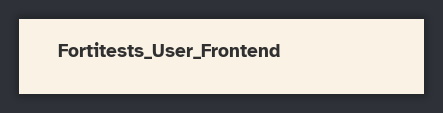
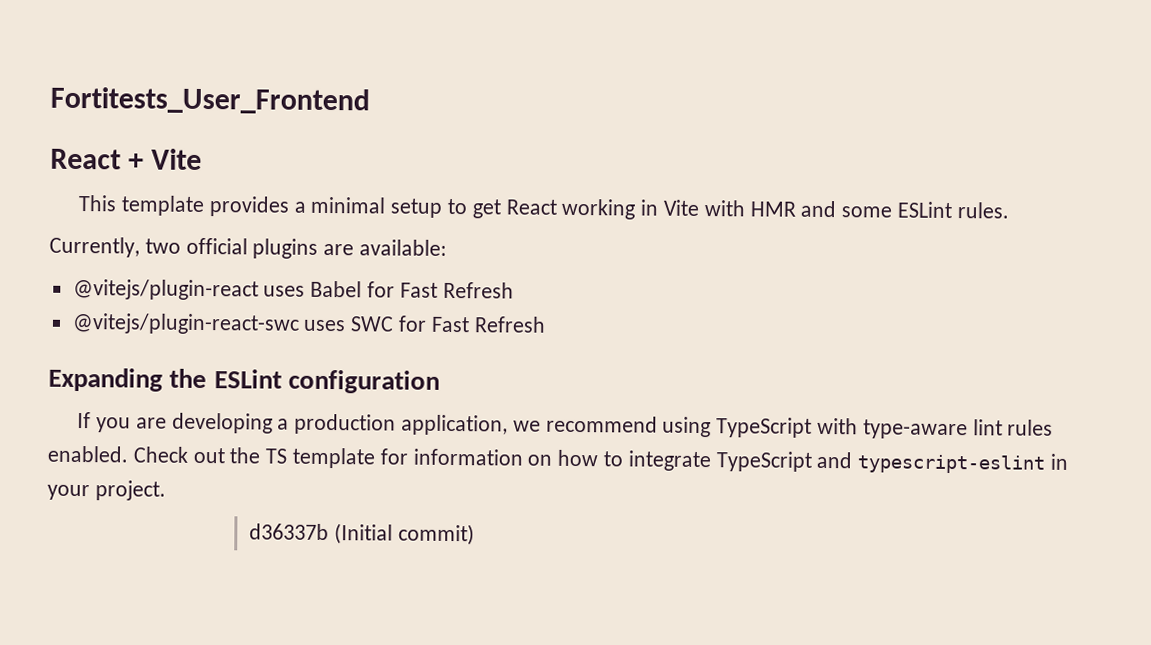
+ React + Vite
+ This template provides a minimal setup to get React working in Vite with HMR and some ESLint rules.
+ Currently, two official plugins are available:
+ @vitejs/plugin-react uses Babel for Fast Refresh
+ @vitejs/plugin-react-swc uses SWC for Fast Refresh
+ Expanding the ESLint configuration
+ If you are developing a production application, we recommend using TypeScript with type-aware lint rules enabled. Check out the TS template for information on how to integrate TypeScript and typescript-eslint in your project.
+ d36337b (Initial commit)

